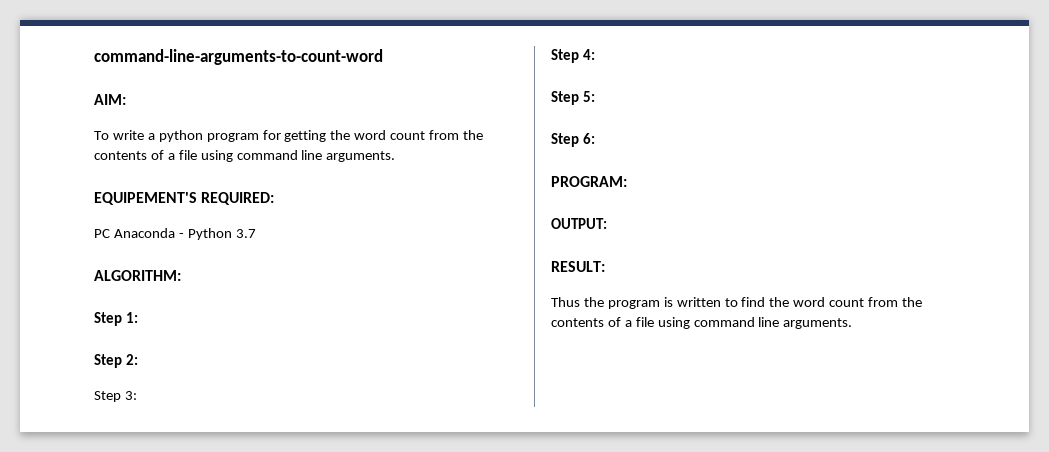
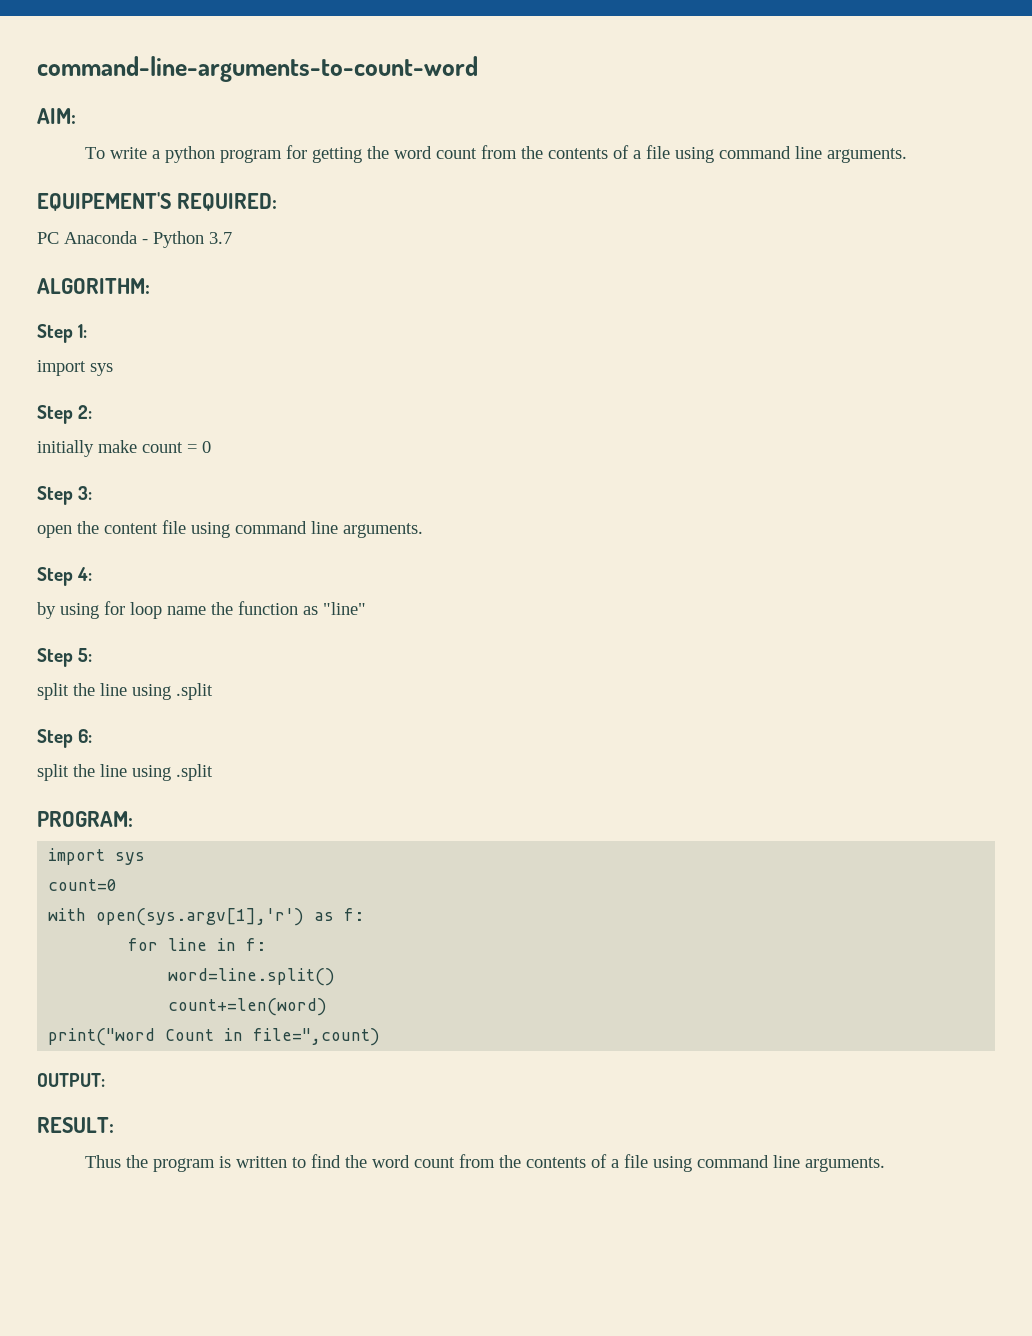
  Step 1:
+ import sys
+ initially make count = 0
  Step 3:
+ open the content file using command line arguments.
  Step 4:
+ by using for loop name the function as "line"
  Step 5:
+ split the line using .split
  Step 6:
+ split the line using .split
  PROGRAM:
+ import sys
+ count=0
+ with open(sys.argv[1],'r') as f:
+ for line in f:
+ word=line.split()
+ count+=len(word)
+ print("word Count in file=",count)

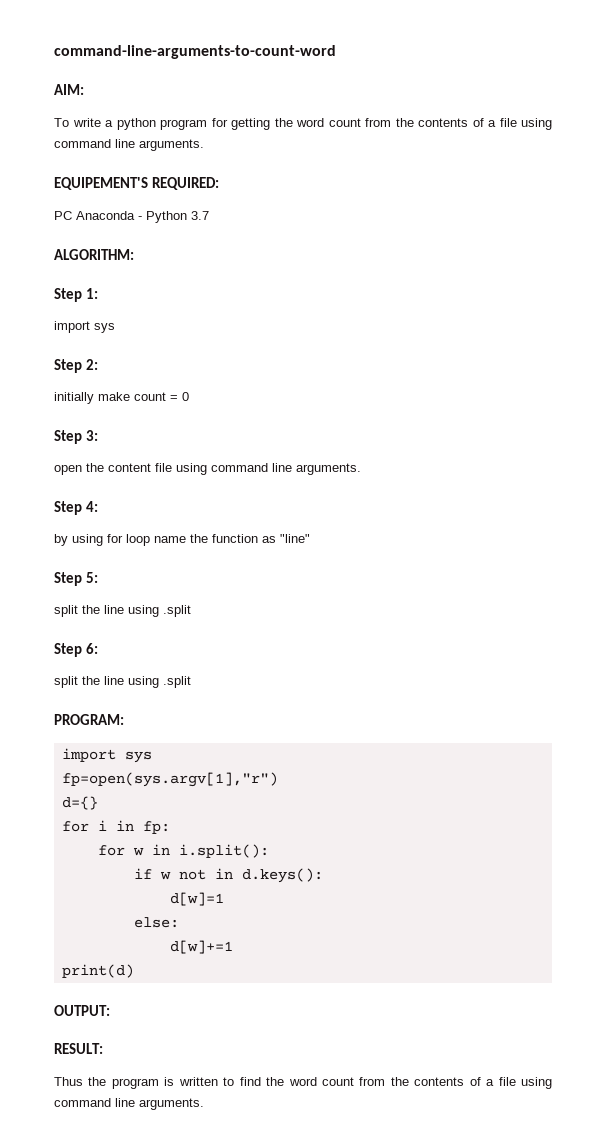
- count=0
- with open(sys.argv[1],'r') as f:
- for line in f:
- word=line.split()
- count+=len(word)
- print("word Count in file=",count)
+ fp=open(sys.argv[1],"r")
+ d={}
+ for i in fp:
+ for w in i.split():
+ if w not in d.keys():
+ d[w]=1
+ else:
+ d[w]+=1
+ print(d)

